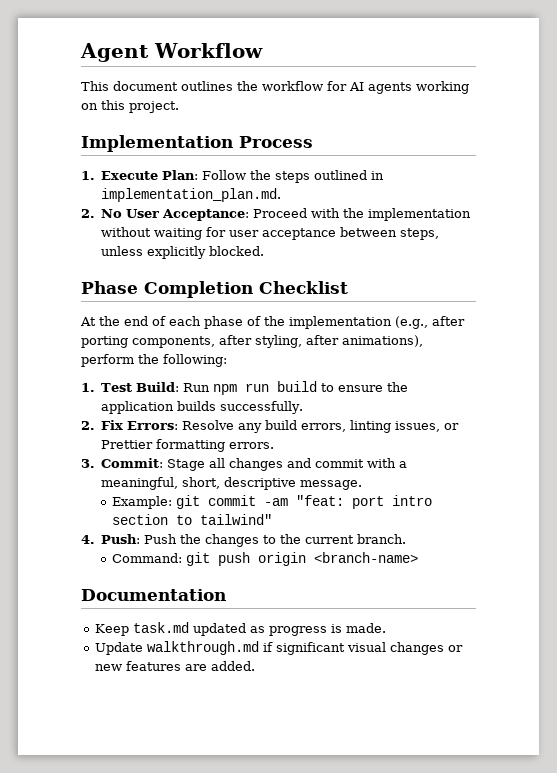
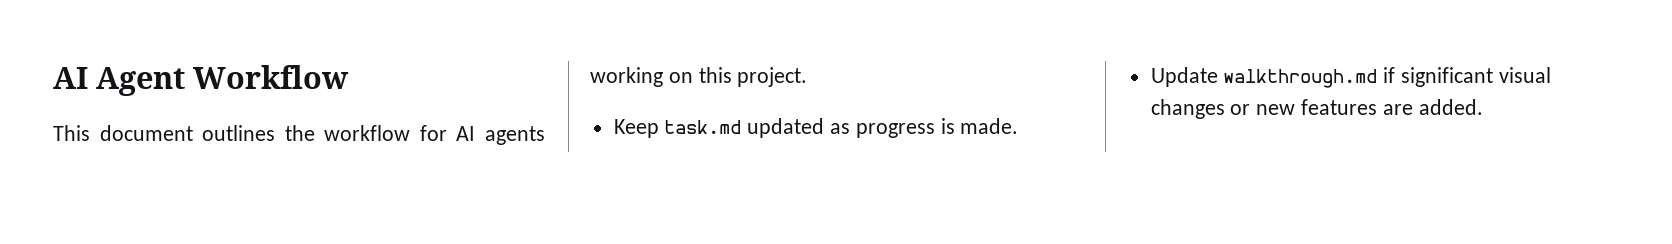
- Agent Workflow
+ AI Agent Workflow
- Implementation Process
- 1. Execute Plan: Follow the steps outlined in implementation_plan.md.
- 2. No User Acceptance: Proceed with the implementation without waiting for user acceptance between steps, unless explicitly blocked.
- Phase Completion Checklist
- At the end of each phase of the implementation (e.g., after porting components, after styling, after animations), perform the following:
- 1. Test Build: Run npm run build to ensure the application builds successfully.
- 2. Fix Errors: Resolve any build errors, linting issues, or Prettier formatting errors.
- 3. Commit: Stage all changes and commit with a meaningful, short, descriptive message.
- Example: git commit -am "feat: port intro section to tailwind"
- 4. Push: Push the changes to the current branch.
- Command: git push origin <branch-name>
- Documentation

